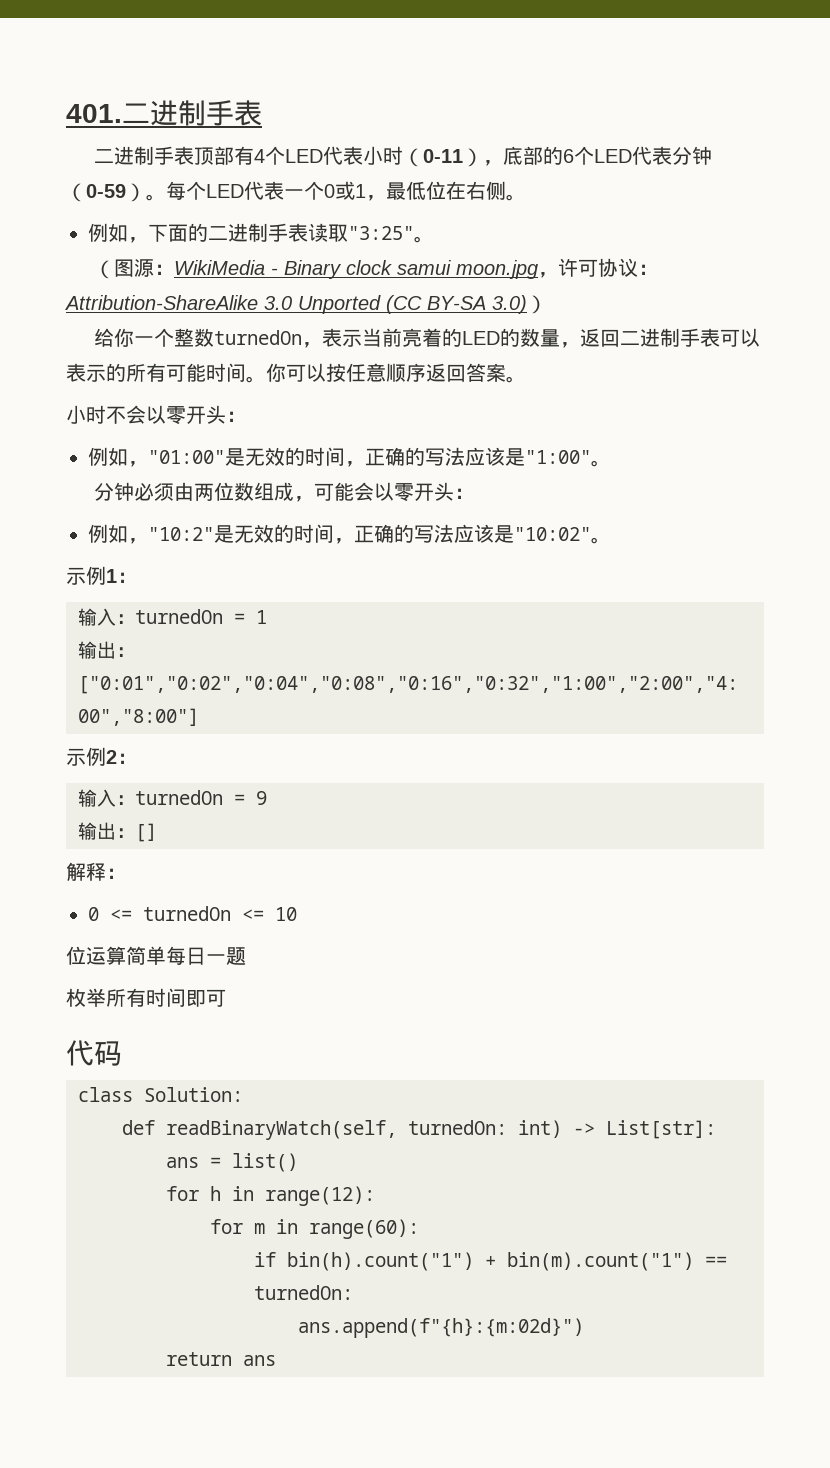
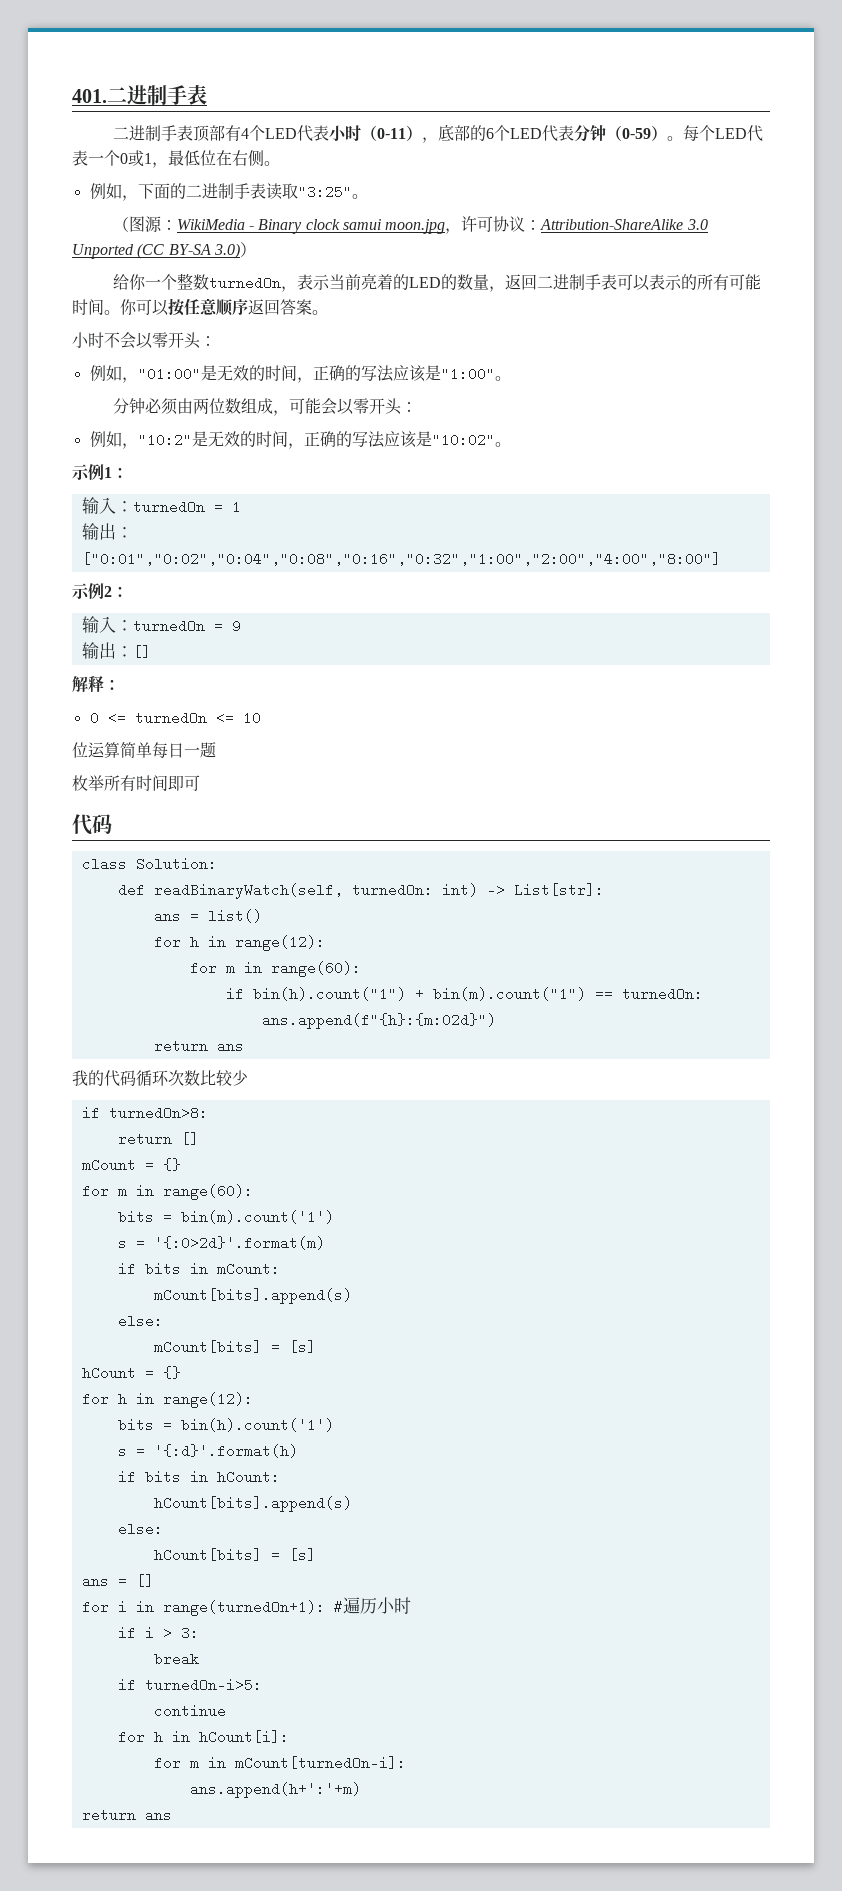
+ 我的代码循环次数比较少
+ if turnedOn>8:
+ return []
+ mCount = {}
+ for m in range(60):
+ bits = bin(m).count('1')
+ s = '{:0>2d}'.format(m)
+ if bits in mCount:
+ mCount[bits].append(s)
+ else:
+ mCount[bits] = [s]
+ hCount = {}
+ for h in range(12):
+ bits = bin(h).count('1')
+ s = '{:d}'.format(h)
+ if bits in hCount:
+ hCount[bits].append(s)
+ else:
+ hCount[bits] = [s]
+ ans = []
+ for i in range(turnedOn+1): #遍历小时
+ if i > 3:
+ break
+ if turnedOn-i>5:
+ continue
+ for h in hCount[i]:
+ for m in mCount[turnedOn-i]:
+ ans.append(h+':'+m)
+ return ans

